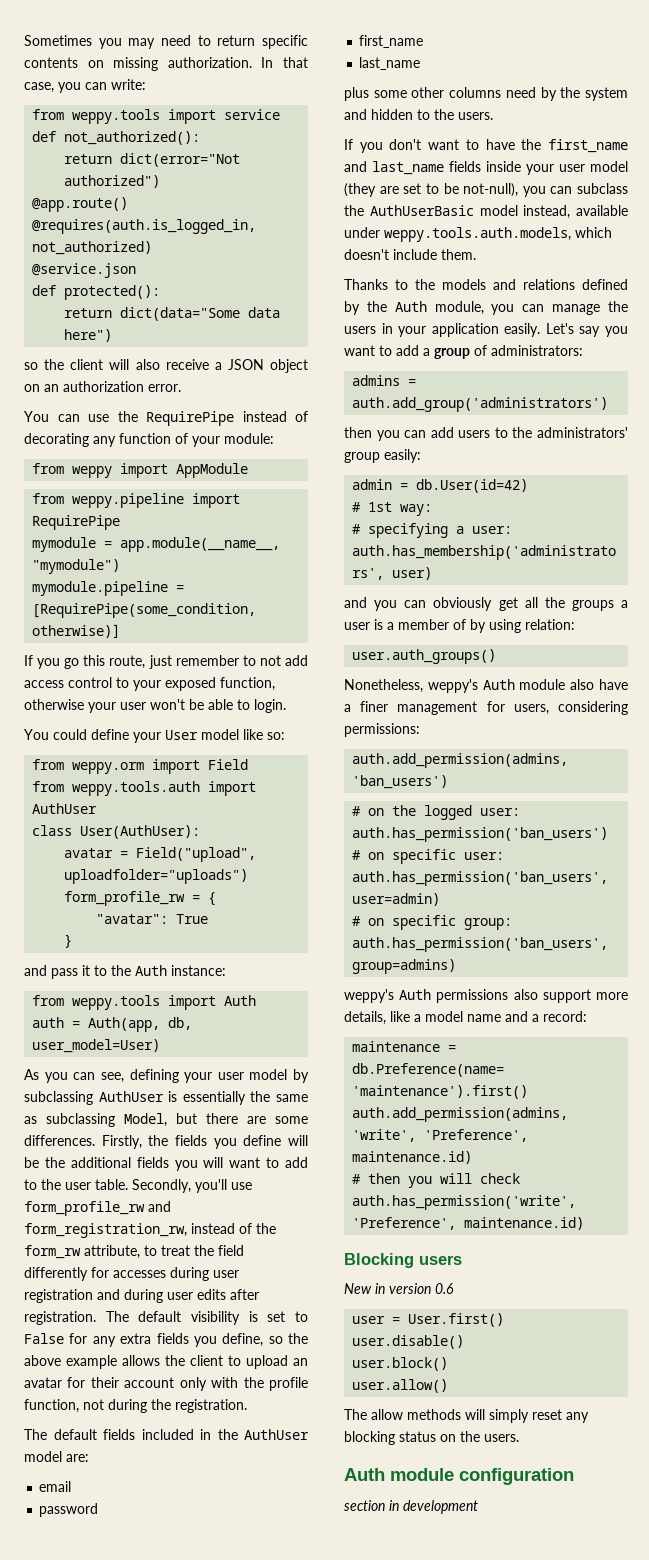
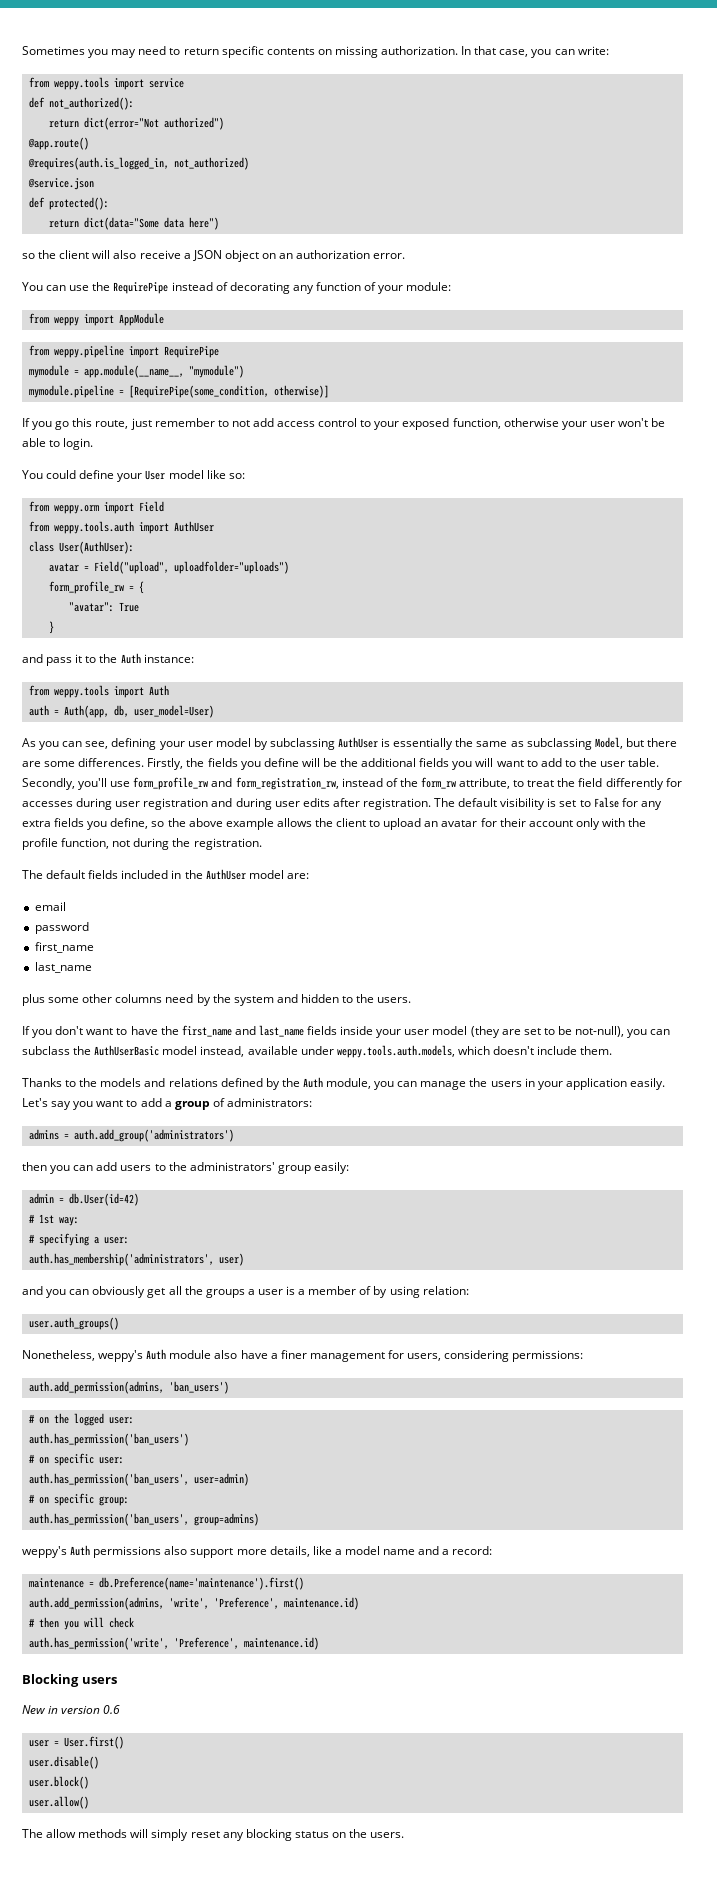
- Auth module configuration
- section in development

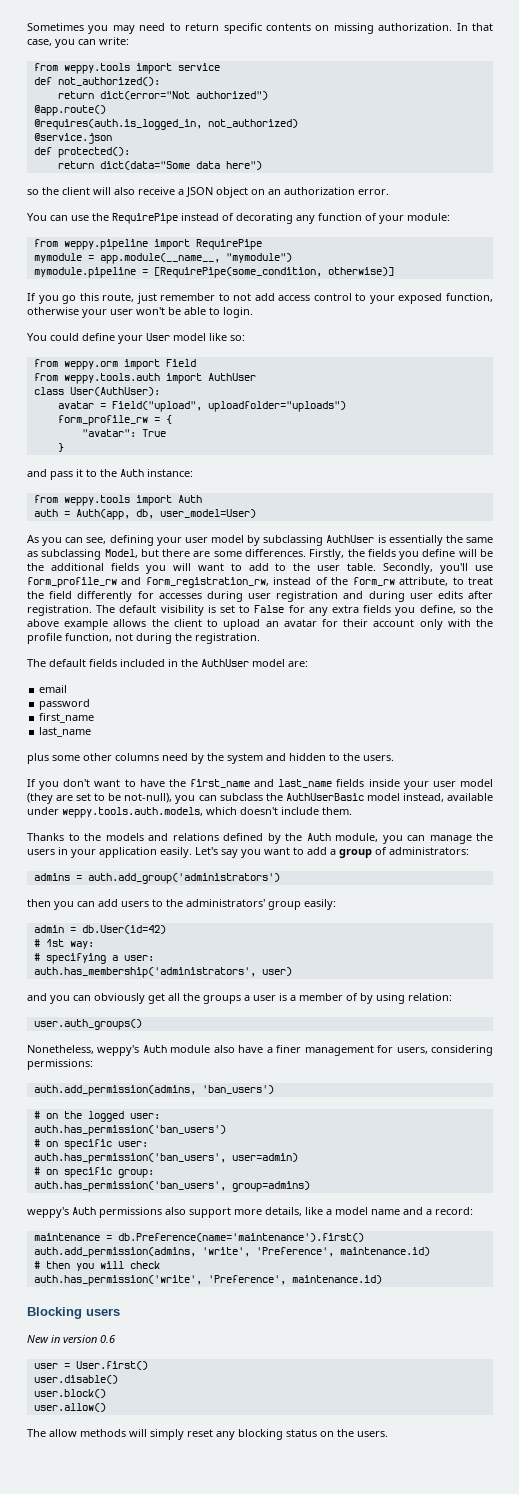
- from weppy import AppModule

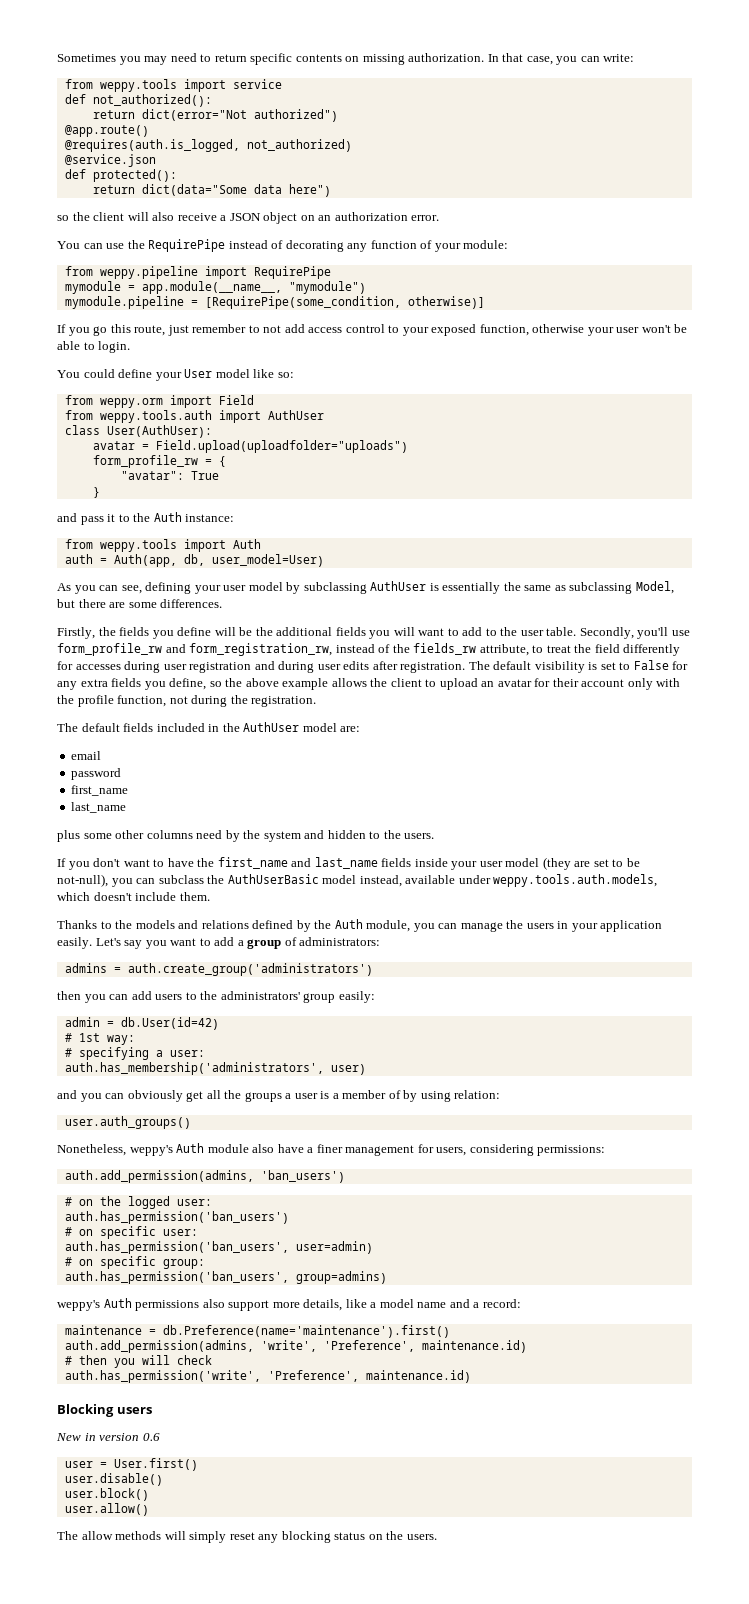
- @requires(auth.is_logged_in, not_authorized)
+ @requires(auth.is_logged, not_authorized)
- avatar = Field("upload", uploadfolder="uploads")
+ avatar = Field.upload(uploadfolder="uploads")
- As you can see, defining your user model by subclassing AuthUser is essentially the same as subclassing Model, but there are some differences. Firstly, the fields you define will be the additional fields you will want to add to the user table.
+ As you can see, defining your user model by subclassing AuthUser is essentially the same as subclassing Model, but there are some differences.
+ Firstly, the fields you define will be the additional fields you will want to add to the user table.
- Secondly, you'll use form_profile_rw and form_registration_rw, instead of the form_rw attribute, to treat the field differently for accesses during user registration and during user edits after registration.
+ Secondly, you'll use form_profile_rw and form_registration_rw, instead of the fields_rw attribute, to treat the field differently for accesses during user registration and during user edits after registration.
- admins = auth.add_group('administrators')
+ admins = auth.create_group('administrators')

